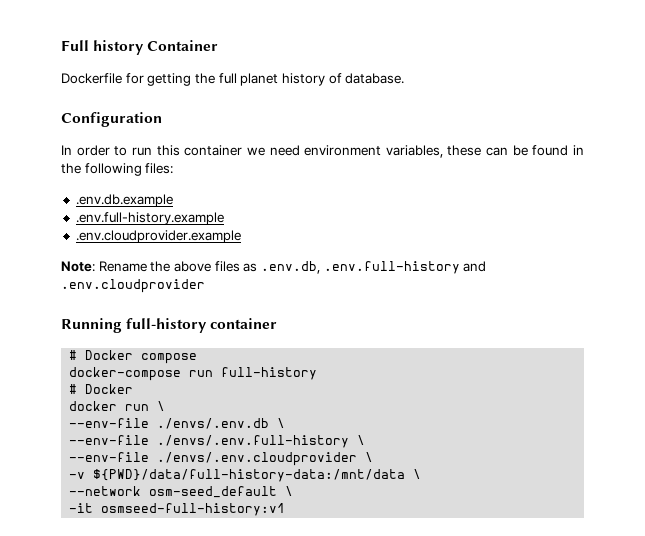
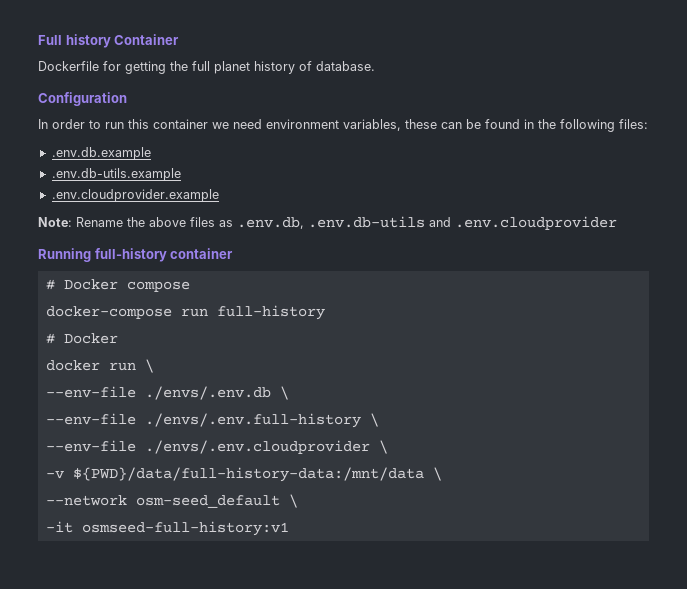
- .env.full-history.example
+ .env.db-utils.example
- Note: Rename the above files as .env.db, .env.full-history and .env.cloudprovider
+ Note: Rename the above files as .env.db, .env.db-utils and .env.cloudprovider

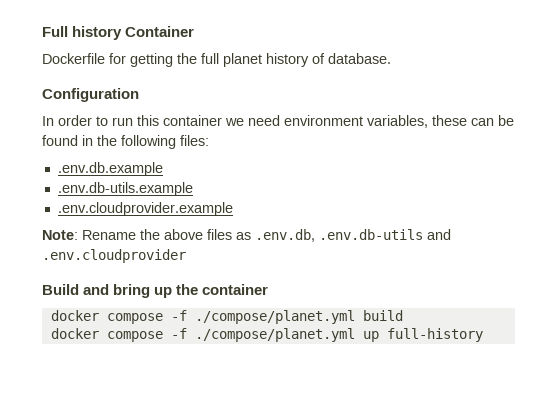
- Running full-history container
+ Build and bring up the container
- # Docker compose
- docker-compose run full-history
- # Docker
- docker run \
- --env-file ./envs/.env.db \
- --env-file ./envs/.env.full-history \
- --env-file ./envs/.env.cloudprovider \
- -v ${PWD}/data/full-history-data:/mnt/data \
- --network osm-seed_default \
- -it osmseed-full-history:v1
+ docker compose -f ./compose/planet.yml build
+ docker compose -f ./compose/planet.yml up full-history

